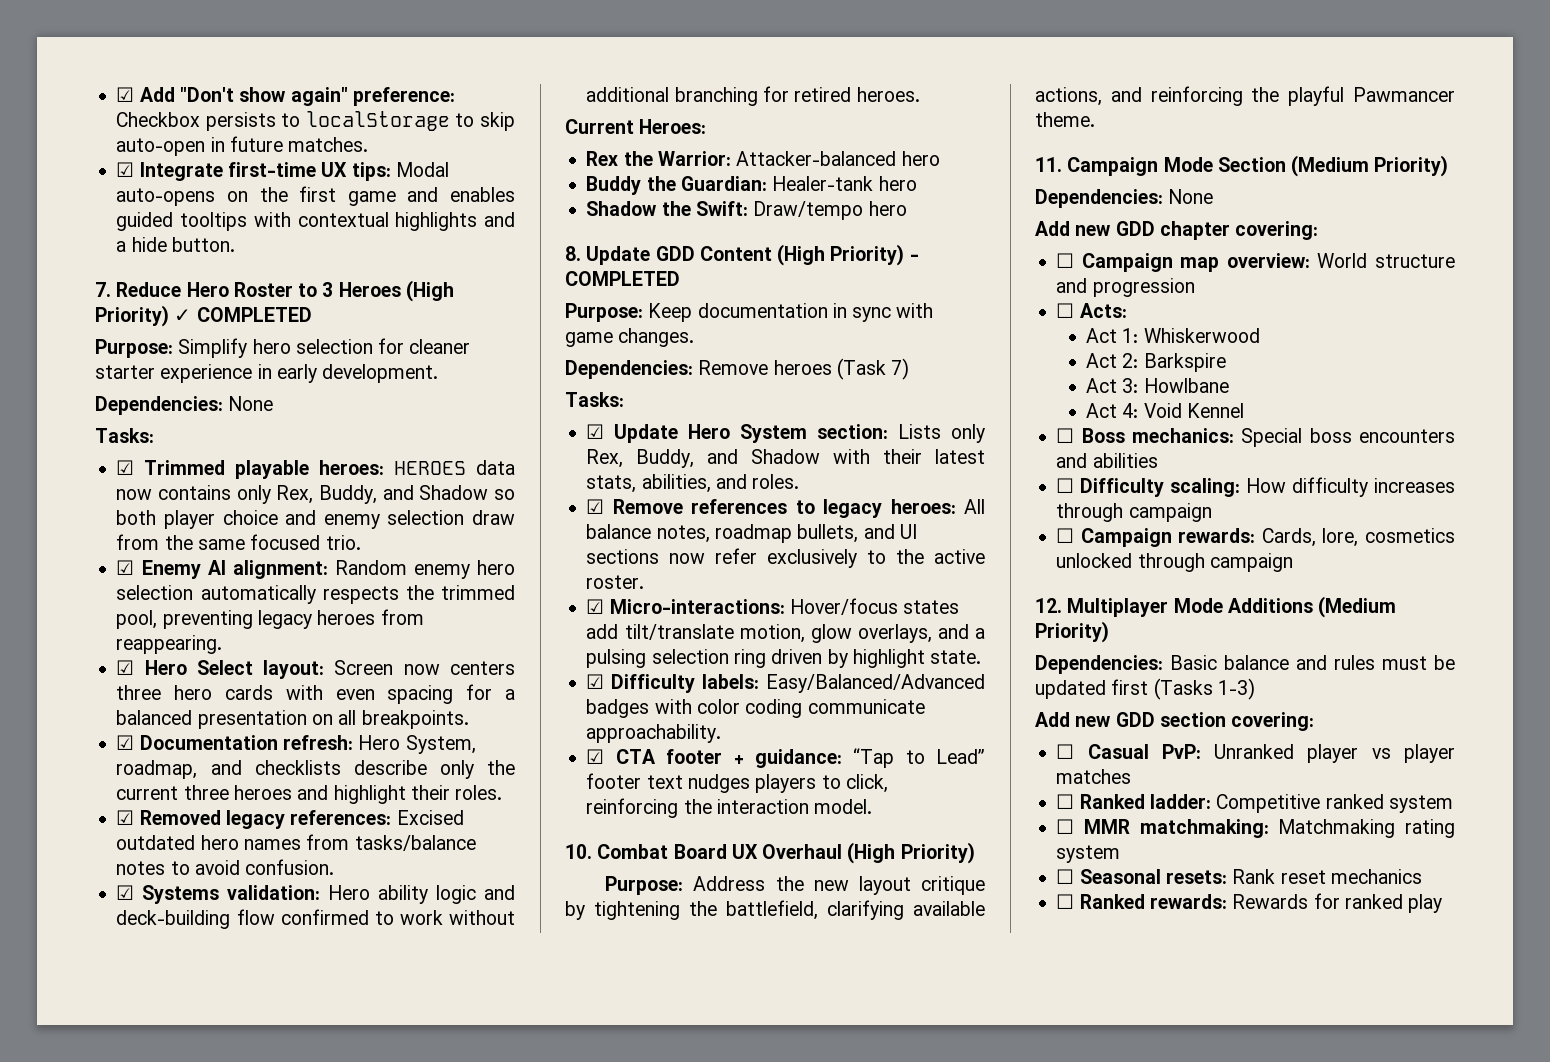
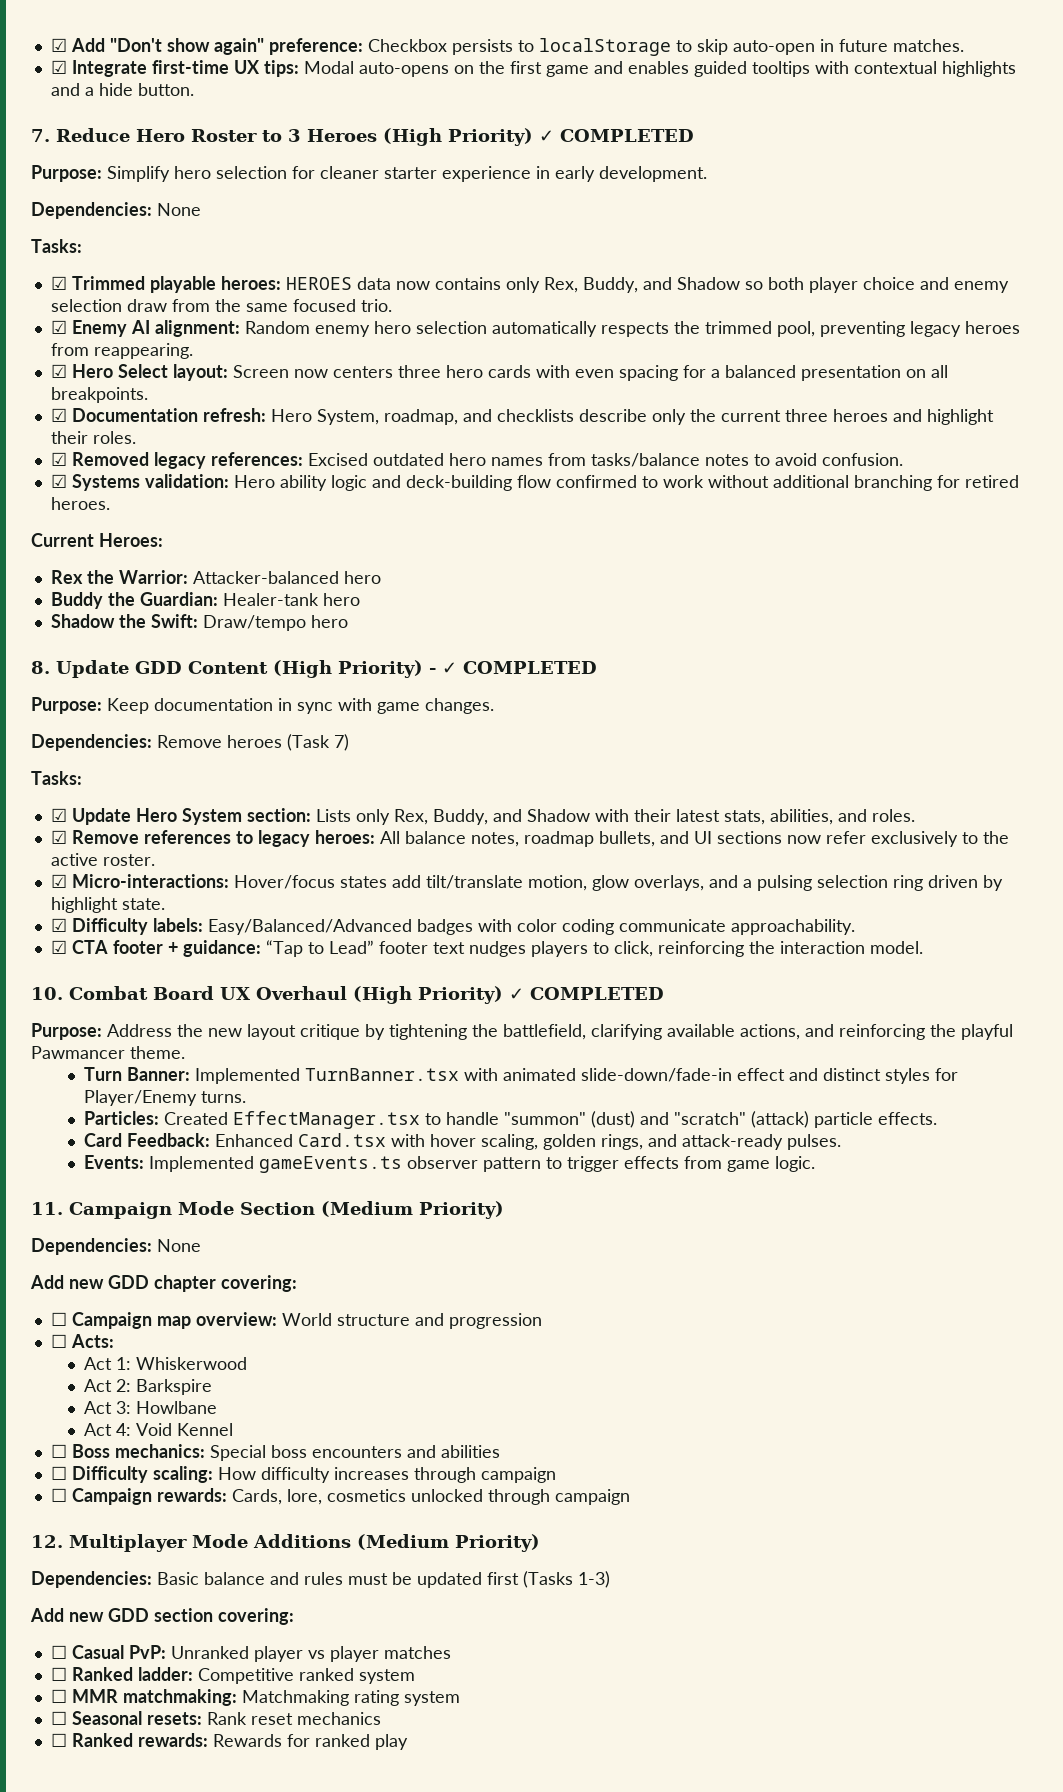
- 8. Update GDD Content (High Priority) - COMPLETED
+ 8. Update GDD Content (High Priority) - ✓ COMPLETED
- 10. Combat Board UX Overhaul (High Priority)
+ 10. Combat Board UX Overhaul (High Priority) ✓ COMPLETED
+ Turn Banner: Implemented TurnBanner.tsx with animated slide-down/fade-in effect and distinct styles for Player/Enemy turns.
+ Particles: Created EffectManager.tsx to handle "summon" (dust) and "scratch" (attack) particle effects.
+ Card Feedback: Enhanced Card.tsx with hover scaling, golden rings, and attack-ready pulses.
+ Events: Implemented gameEvents.ts observer pattern to trigger effects from game logic.

